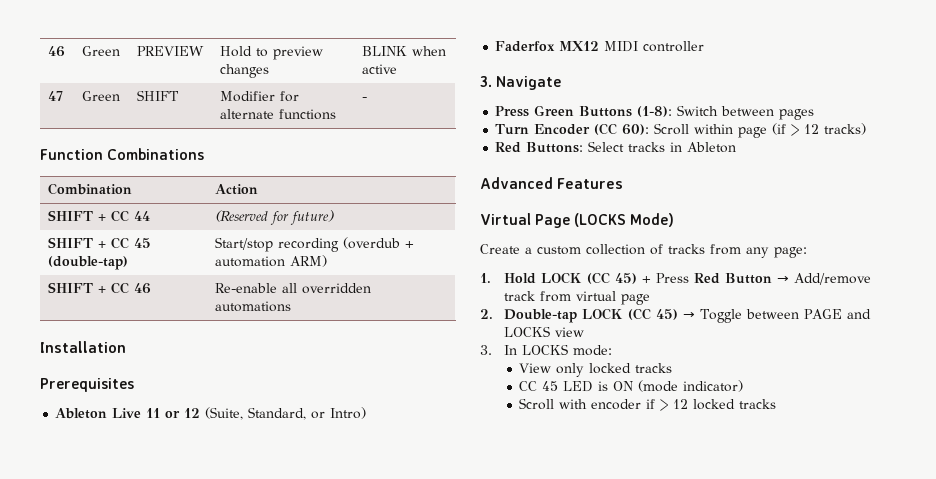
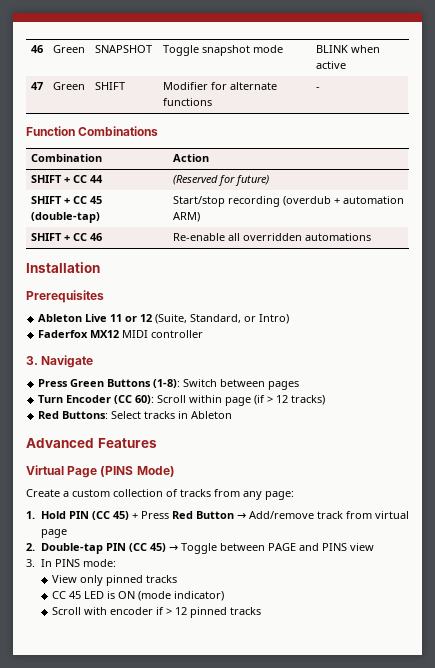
- 46 | Green | PREVIEW | Hold to preview changes | BLINK when active
+ 46 | Green | SNAPSHOT | Toggle snapshot mode | BLINK when active
- Virtual Page (LOCKS Mode)
+ Virtual Page (PINS Mode)
- 1. Hold LOCK (CC 45) + Press Red Button → Add/remove track from virtual page
+ 1. Hold PIN (CC 45) + Press Red Button → Add/remove track from virtual page
- 2. Double-tap LOCK (CC 45) → Toggle between PAGE and LOCKS view
+ 2. Double-tap PIN (CC 45) → Toggle between PAGE and PINS view
- 3. In LOCKS mode:
+ 3. In PINS mode:
- View only locked tracks
+ View only pinned tracks
- Scroll with encoder if > 12 locked tracks
+ Scroll with encoder if > 12 pinned tracks

